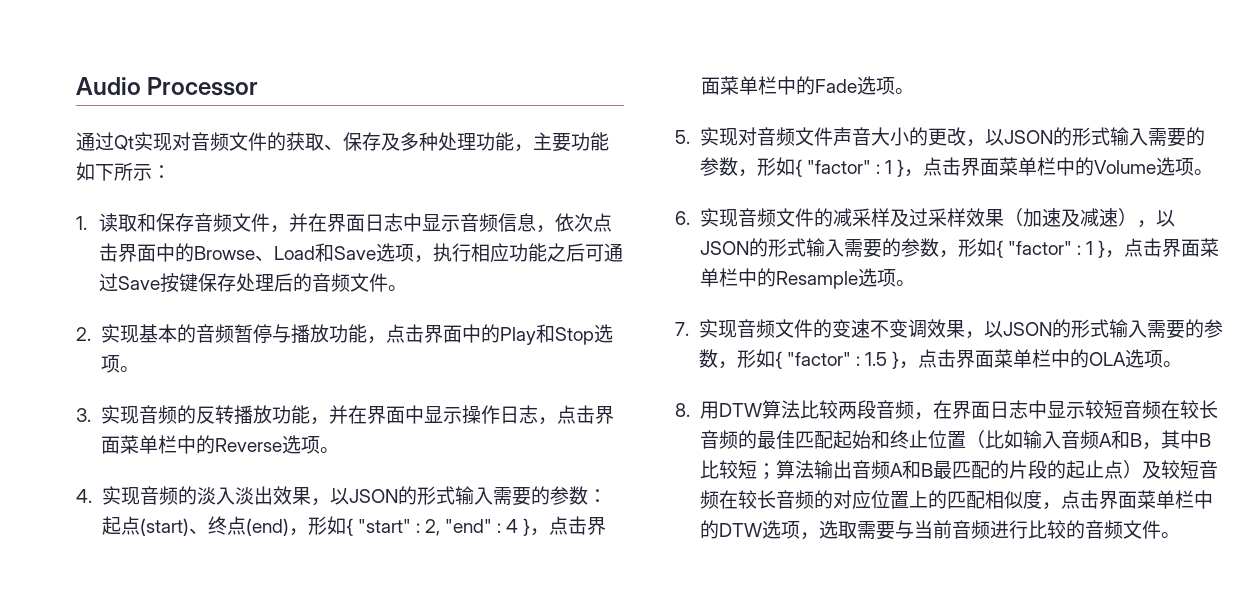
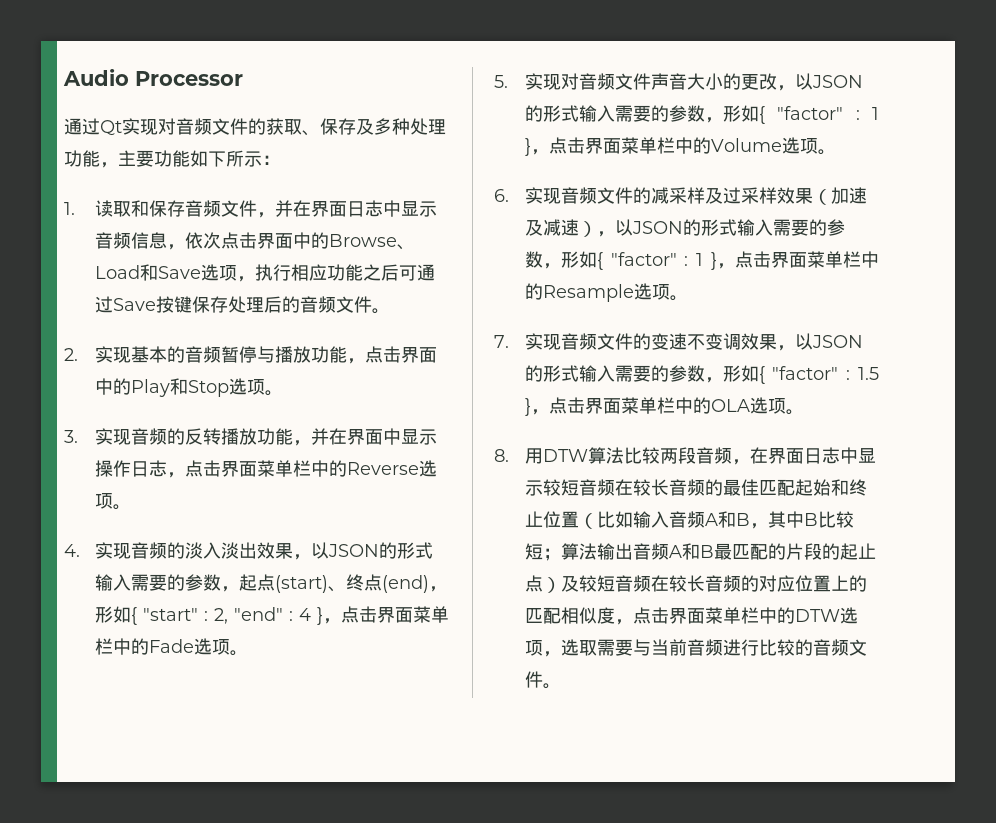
- 4.实现音频的淡入淡出效果，以JSON的形式输入需要的参数：起点(start)、终点(end)，形如{ "start" : 2, "end" : 4 }，点击界面菜单栏中的Fade选项。
+ 4.实现音频的淡入淡出效果，以JSON的形式输入需要的参数，起点(start)、终点(end)，形如{ "start" : 2, "end" : 4 }，点击界面菜单栏中的Fade选项。

